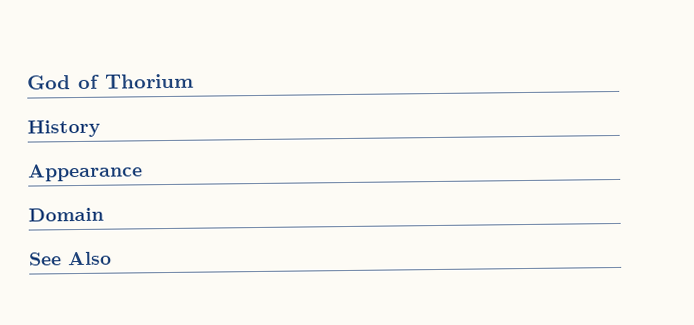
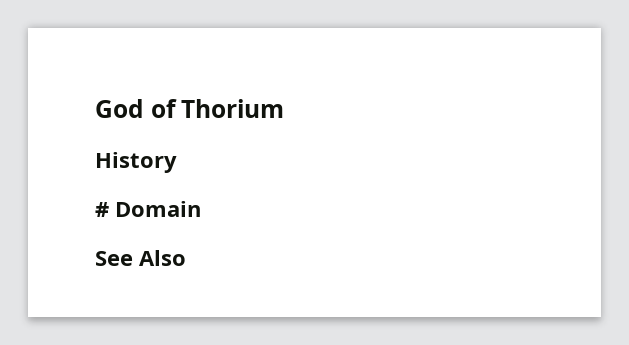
- Appearance
- Domain
+ # Domain

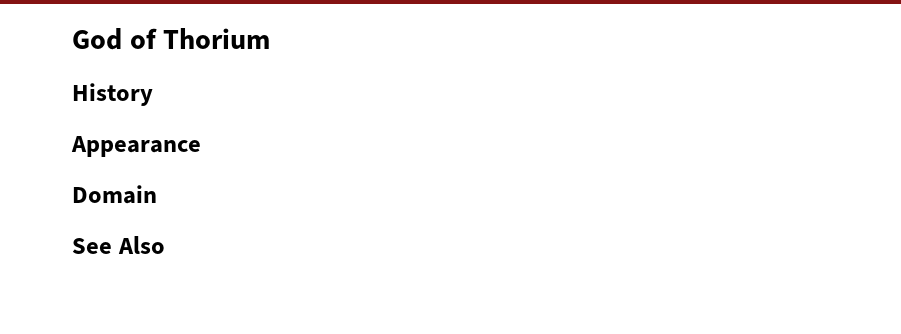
- # Domain
+ Appearance
+ Domain

